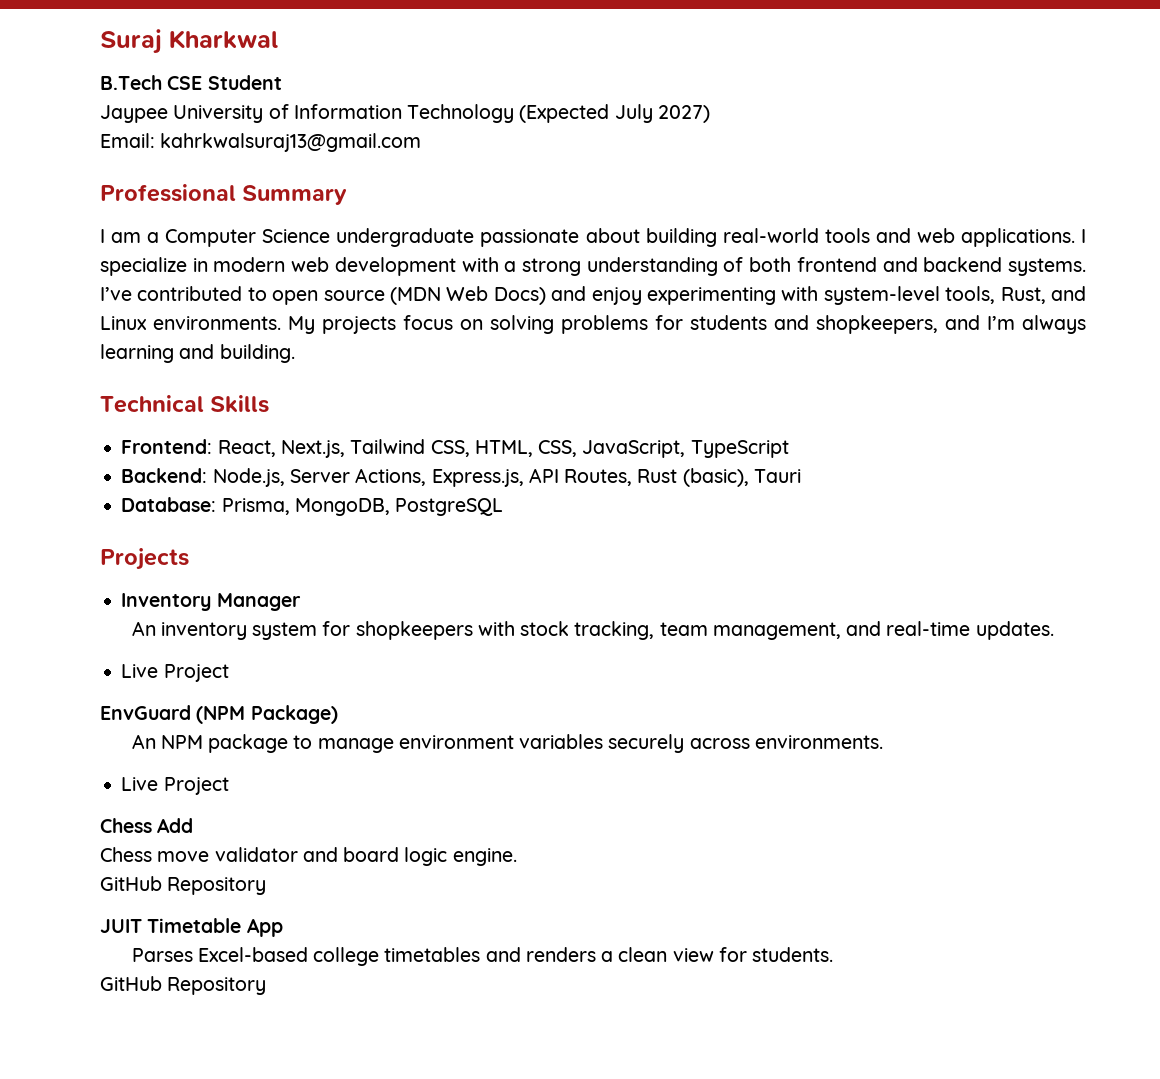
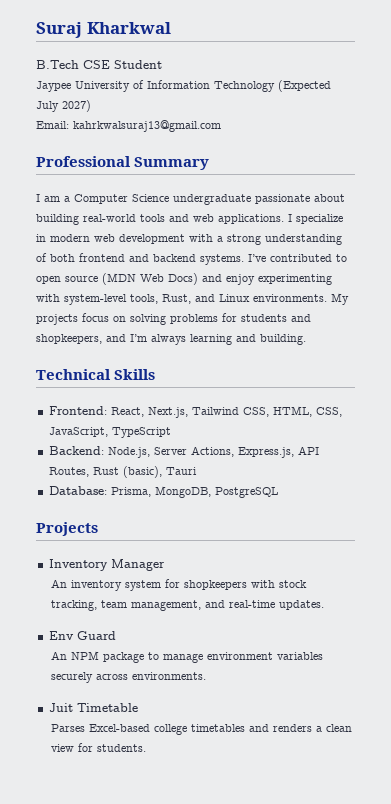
  An inventory system for shopkeepers with stock tracking, team management, and real-time updates.
- Live Project
- EnvGuard (NPM Package)
+ Env Guard
  An NPM package to manage environment variables securely across environments.
- Live Project
- Chess Add
- Chess move validator and board logic engine.
- GitHub Repository
- JUIT Timetable App
+ Juit Timetable
  Parses Excel-based college timetables and renders a clean view for students.
- GitHub Repository

